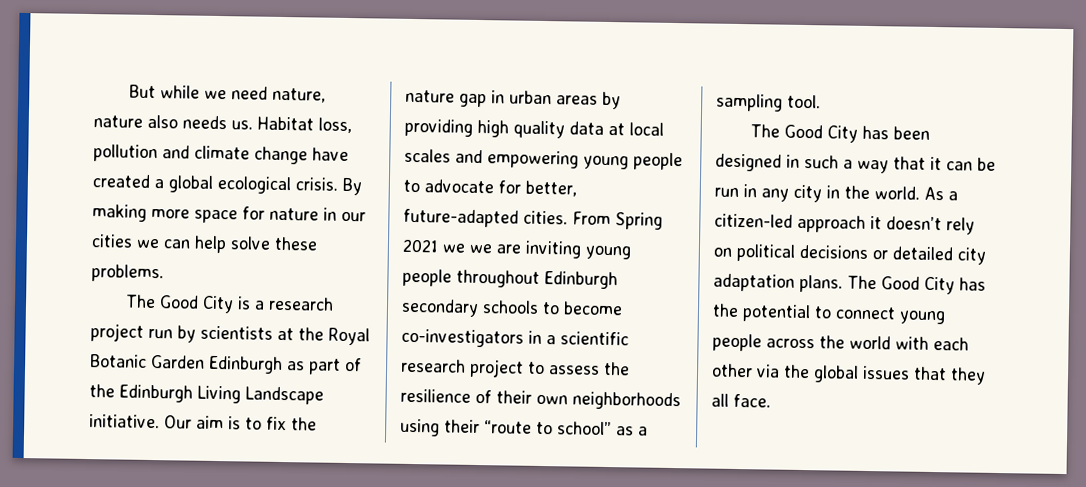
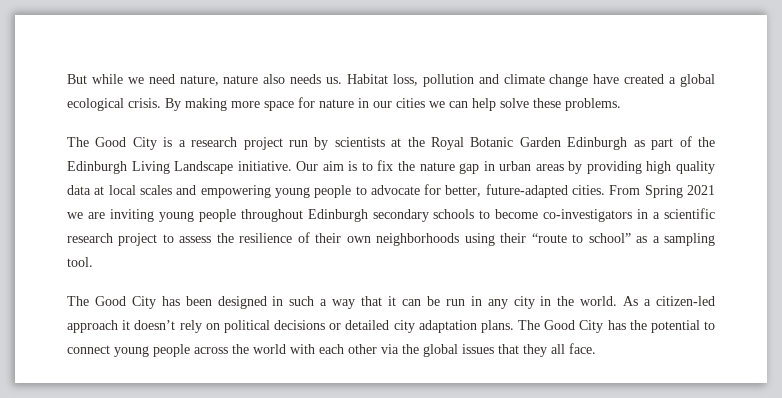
- From Spring 2021 we we are inviting young people throughout Edinburgh secondary schools to become co-investigators in a scientific research project to assess the resilience of their own neighborhoods using their “route to school” as a sampling tool.
+ From Spring 2021 we are inviting young people throughout Edinburgh secondary schools to become co-investigators in a scientific research project to assess the resilience of their own neighborhoods using their “route to school” as a sampling tool.

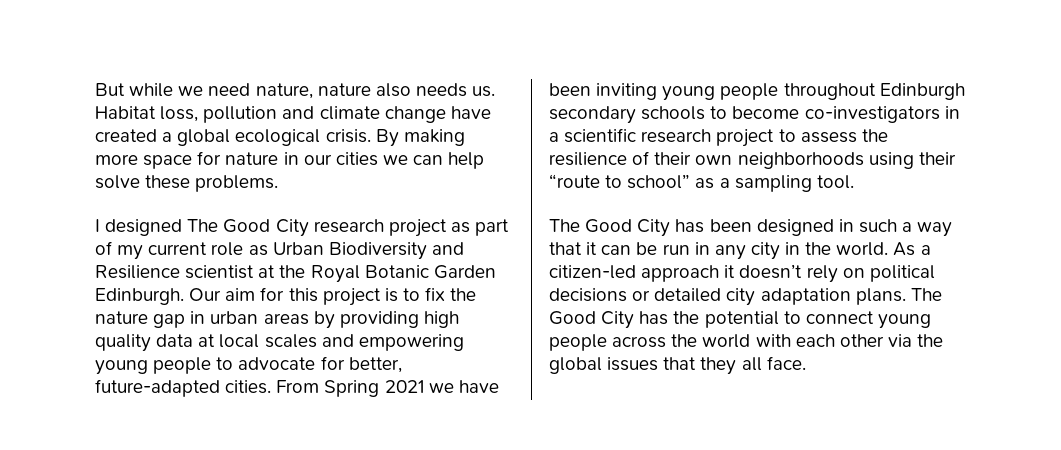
- The Good City is a research project run by scientists at the Royal Botanic Garden Edinburgh as part of the Edinburgh Living Landscape initiative. Our aim is to fix the nature gap in urban areas by providing high quality data at local scales and empowering young people to advocate for better, future-adapted cities.
+ I designed The Good City research project as part of my current role as Urban Biodiversity and Resilience scientist at the Royal Botanic Garden Edinburgh. Our aim for this project is to fix the nature gap in urban areas by providing high quality data at local scales and empowering young people to advocate for better, future-adapted cities.
- From Spring 2021 we are inviting young people throughout Edinburgh secondary schools to become co-investigators in a scientific research project to assess the resilience of their own neighborhoods using their “route to school” as a sampling tool.
+ From Spring 2021 we have been inviting young people throughout Edinburgh secondary schools to become co-investigators in a scientific research project to assess the resilience of their own neighborhoods using their “route to school” as a sampling tool.

